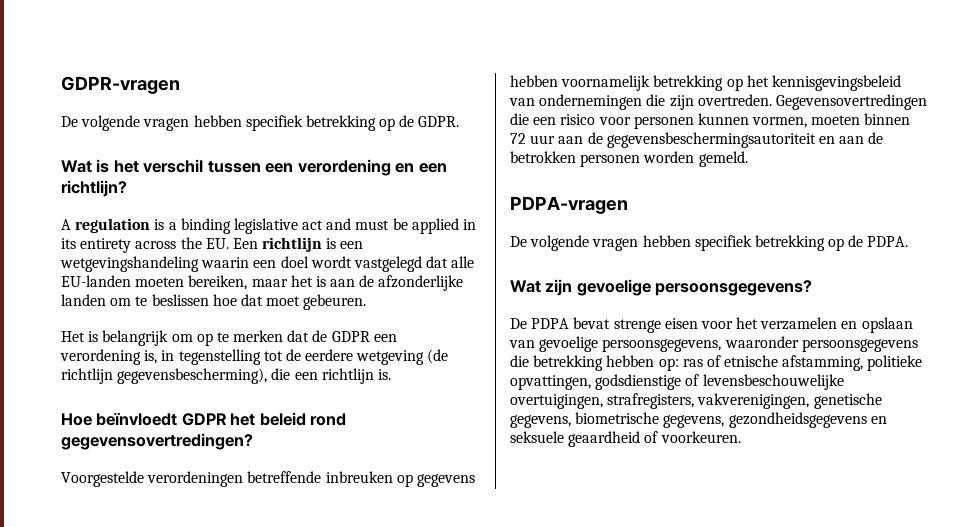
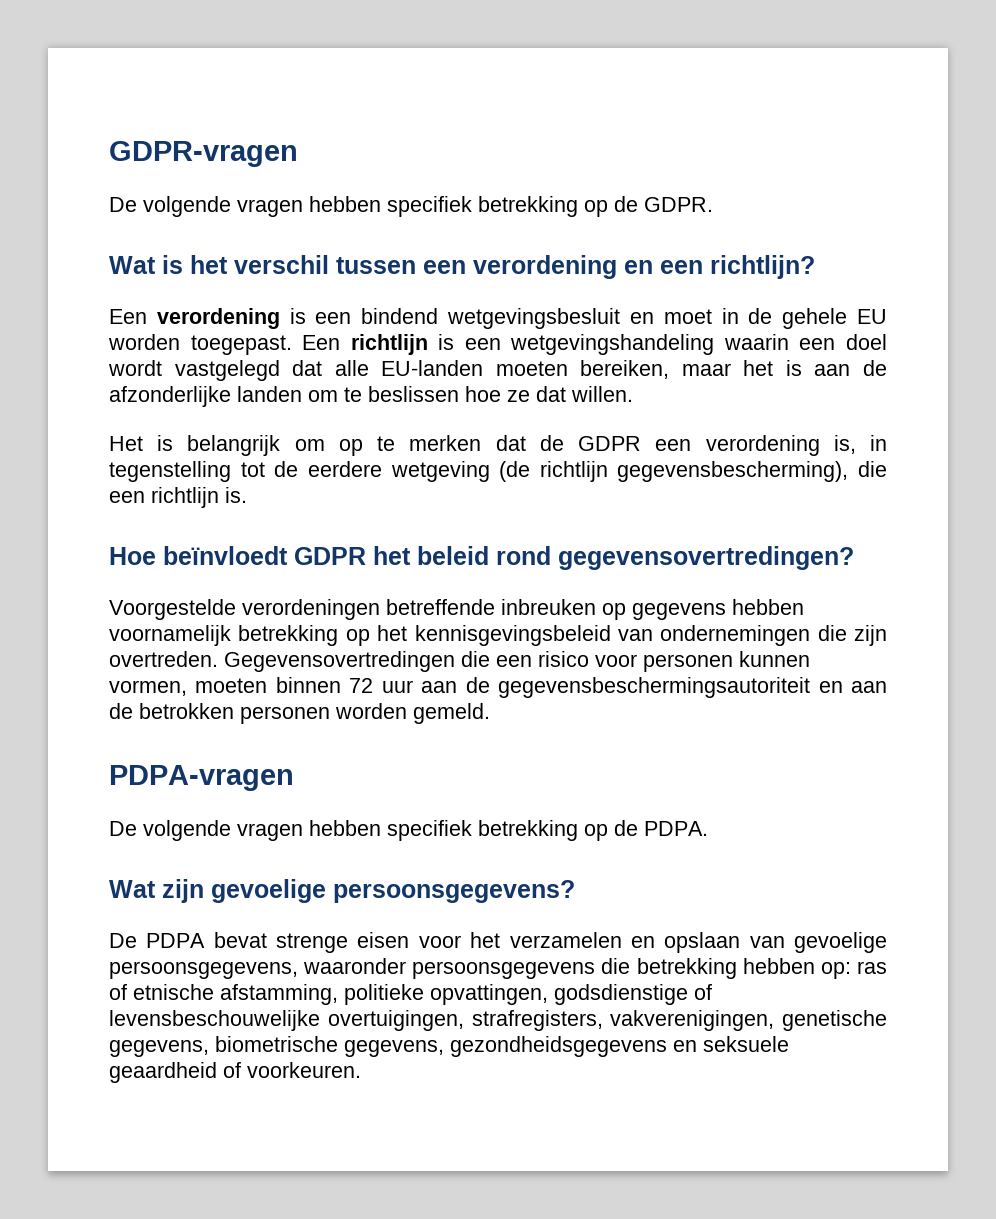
- A regulation is a binding legislative act and must be applied in its entirety across the EU. Een richtlijn is een wetgevingshandeling waarin een doel wordt vastgelegd dat alle EU-landen moeten bereiken, maar het is aan de afzonderlijke landen om te beslissen hoe dat moet gebeuren.
+ Een verordening is een bindend wetgevingsbesluit en moet in de gehele EU worden toegepast. Een richtlijn is een wetgevingshandeling waarin een doel wordt vastgelegd dat alle EU-landen moeten bereiken, maar het is aan de afzonderlijke landen om te beslissen hoe ze dat willen.

